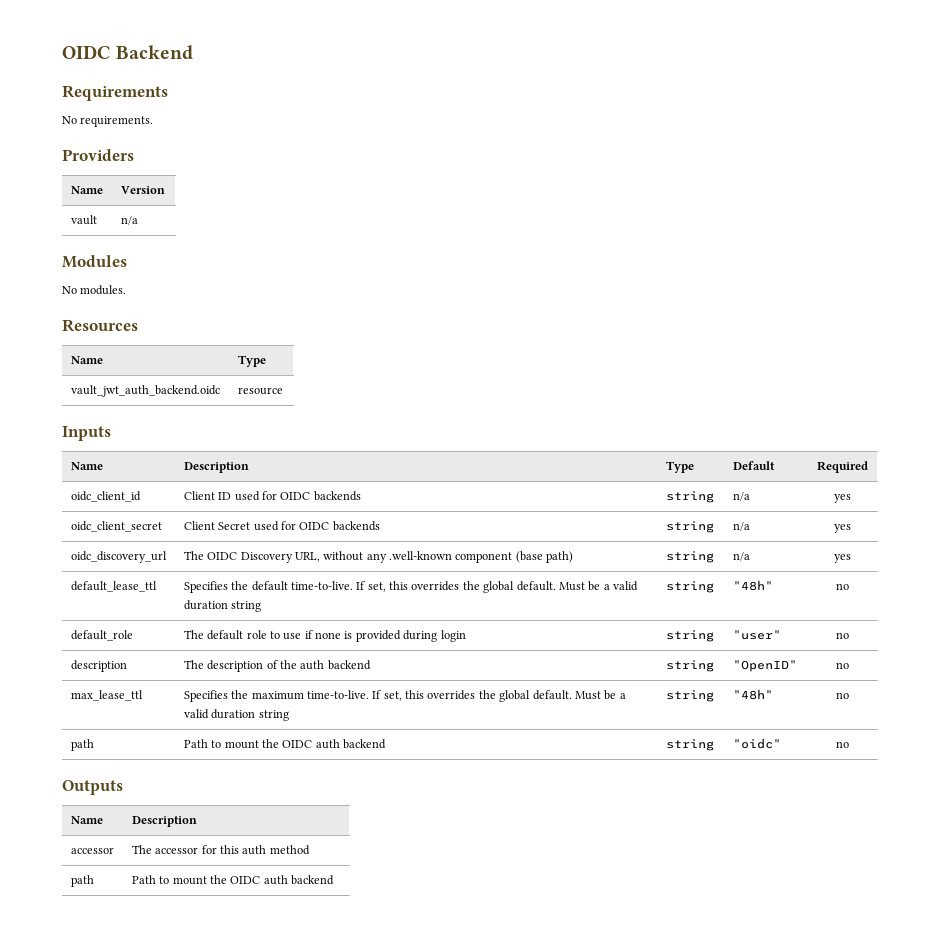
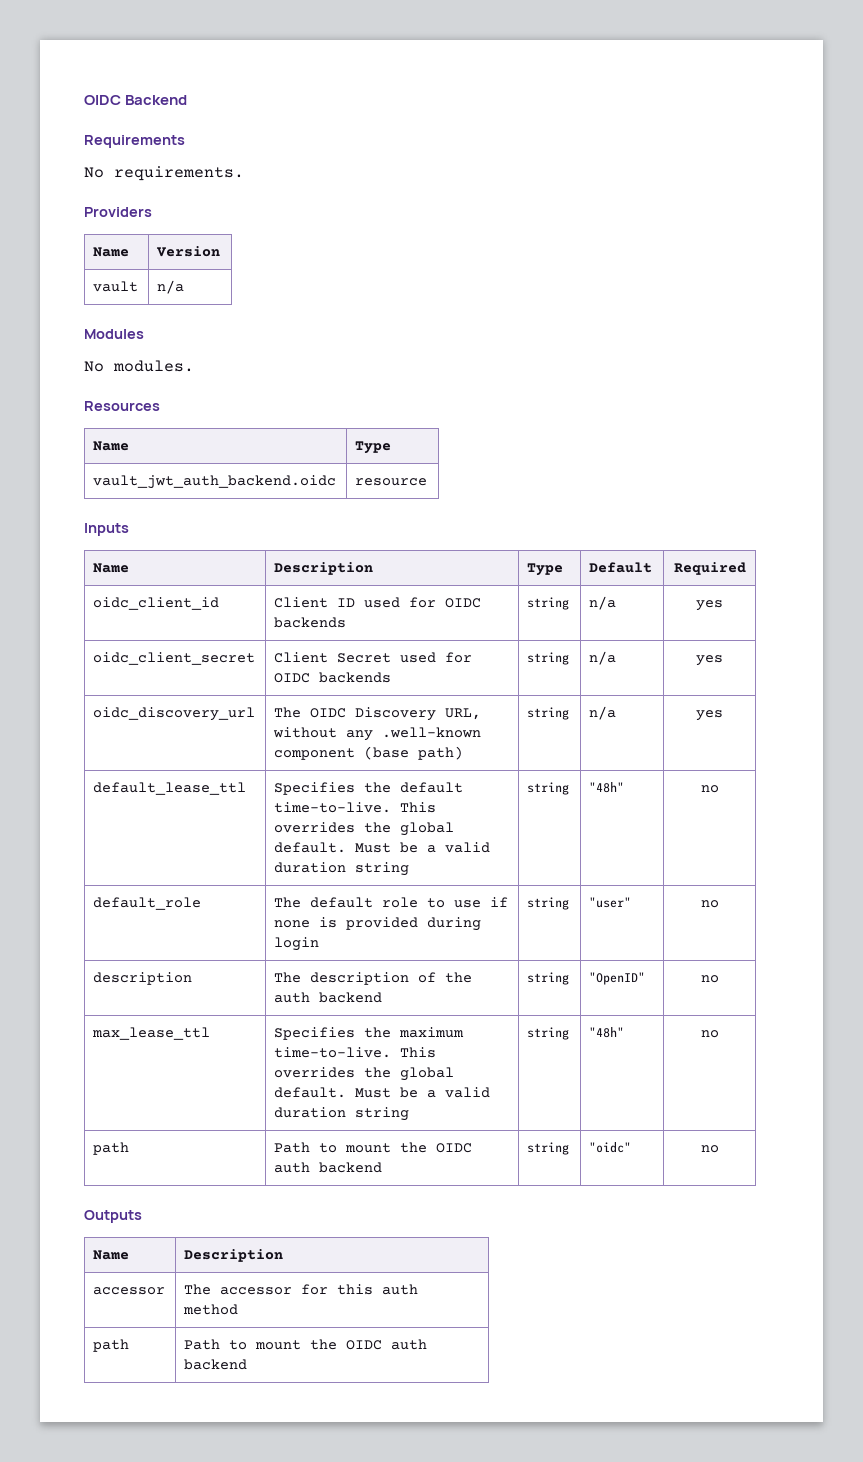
- default_lease_ttl | Specifies the default time-to-live. If set, this overrides the global default. Must be a valid duration string | string | "48h" | no
+ default_lease_ttl | Specifies the default time-to-live. This overrides the global default. Must be a valid duration string | string | "48h" | no
- max_lease_ttl | Specifies the maximum time-to-live. If set, this overrides the global default. Must be a valid duration string | string | "48h" | no
+ max_lease_ttl | Specifies the maximum time-to-live. This overrides the global default. Must be a valid duration string | string | "48h" | no

